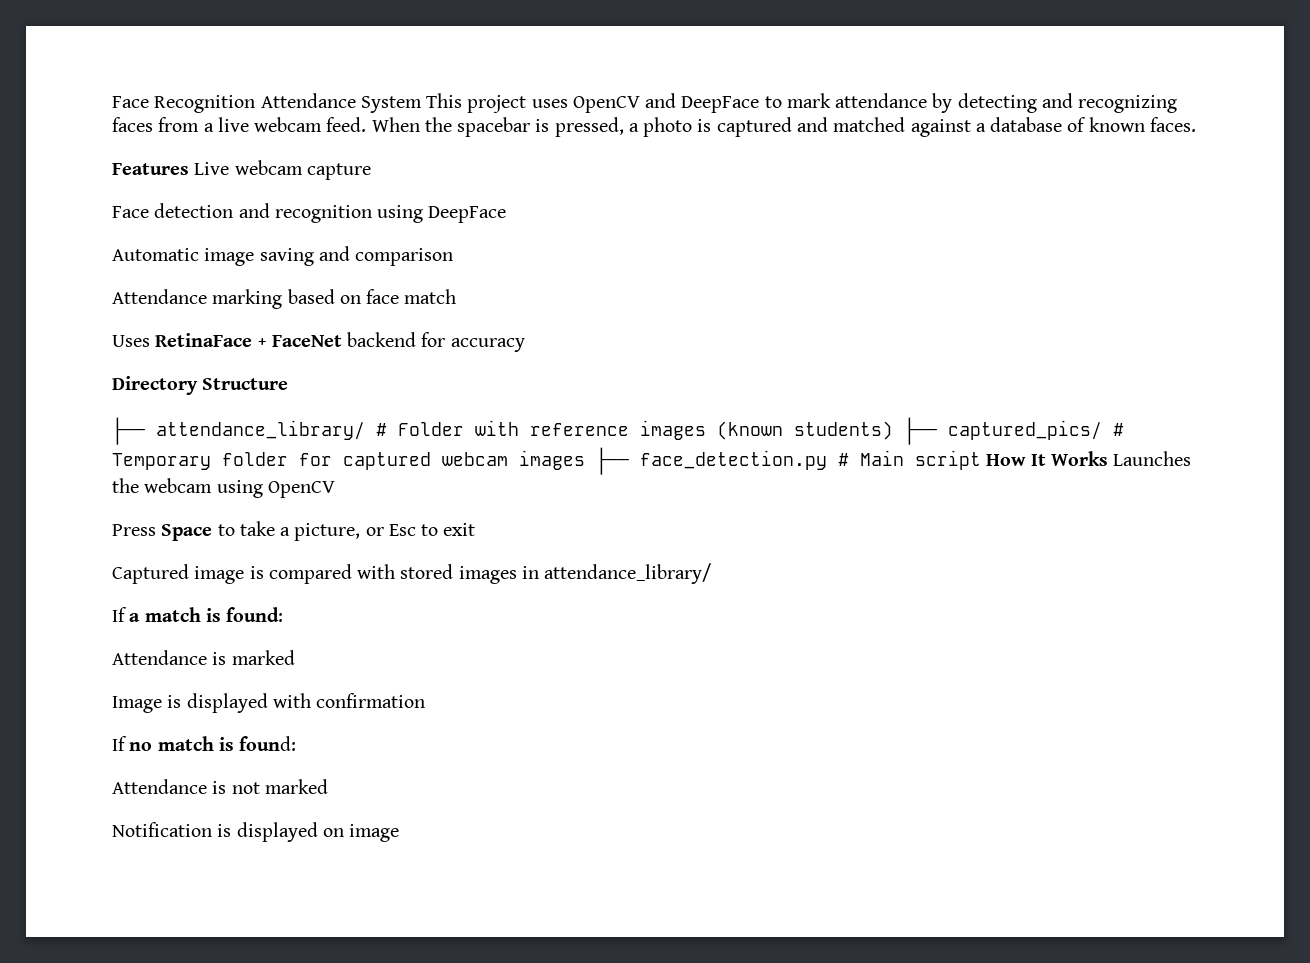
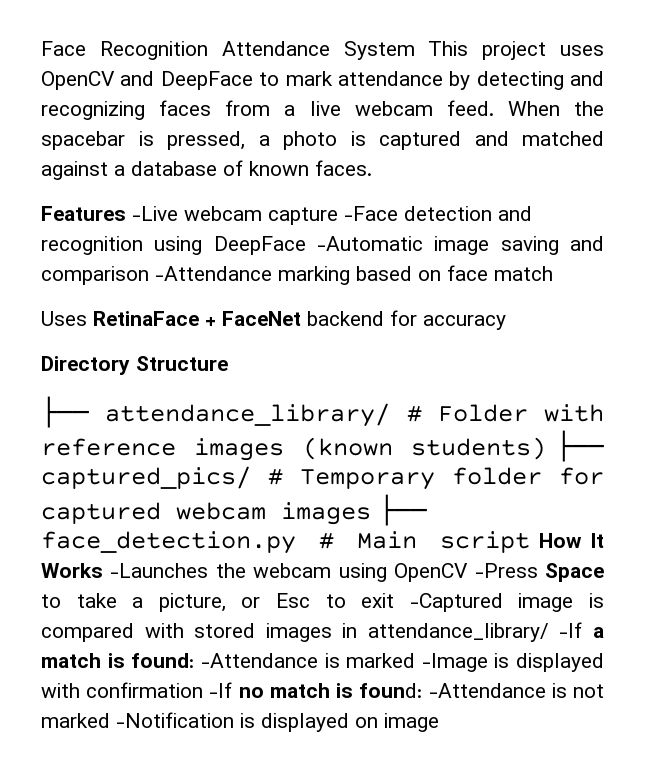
- Features Live webcam capture
- Face detection and recognition using DeepFace
- Automatic image saving and comparison
- Attendance marking based on face match
+ Features -Live webcam capture -Face detection and recognition using DeepFace -Automatic image saving and comparison -Attendance marking based on face match
- ├── attendance_library/ # Folder with reference images (known students) ├── captured_pics/ # Temporary folder for captured webcam images ├── face_detection.py # Main script How It Works Launches the webcam using OpenCV
- Press Space to take a picture, or Esc to exit
- Captured image is compared with stored images in attendance_library/
- If a match is found:
- Attendance is marked
- Image is displayed with confirmation
- If no match is found:
- Attendance is not marked
- Notification is displayed on image
+ ├── attendance_library/ # Folder with reference images (known students) ├── captured_pics/ # Temporary folder for captured webcam images ├── face_detection.py # Main script How It Works -Launches the webcam using OpenCV -Press Space to take a picture, or Esc to exit -Captured image is compared with stored images in attendance_library/ -If a match is found: -Attendance is marked -Image is displayed with confirmation -If no match is found: -Attendance is not marked -Notification is displayed on image

